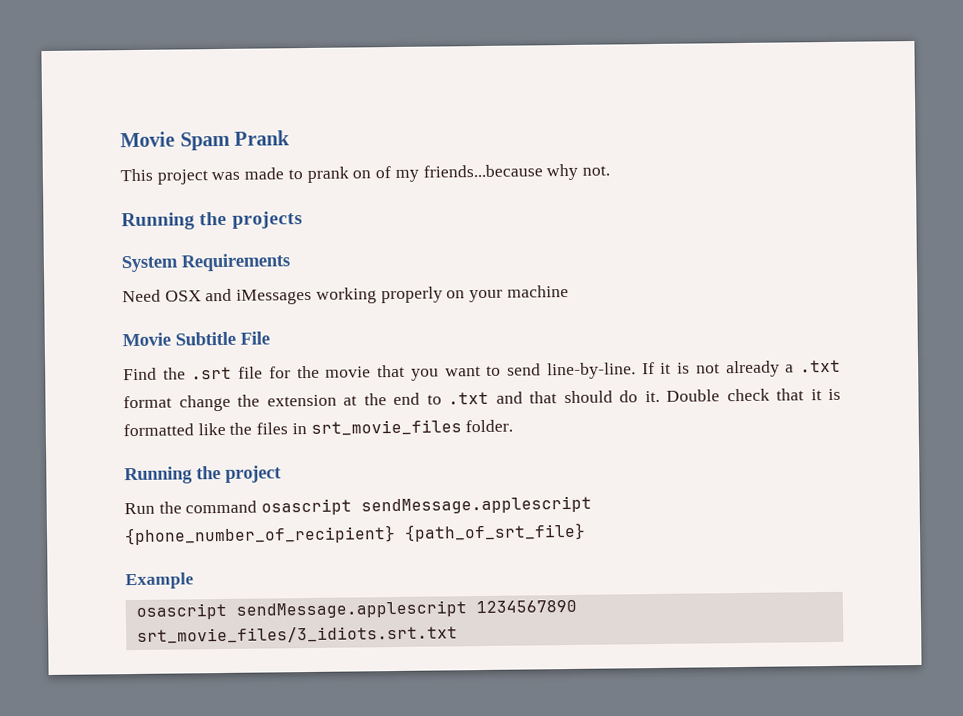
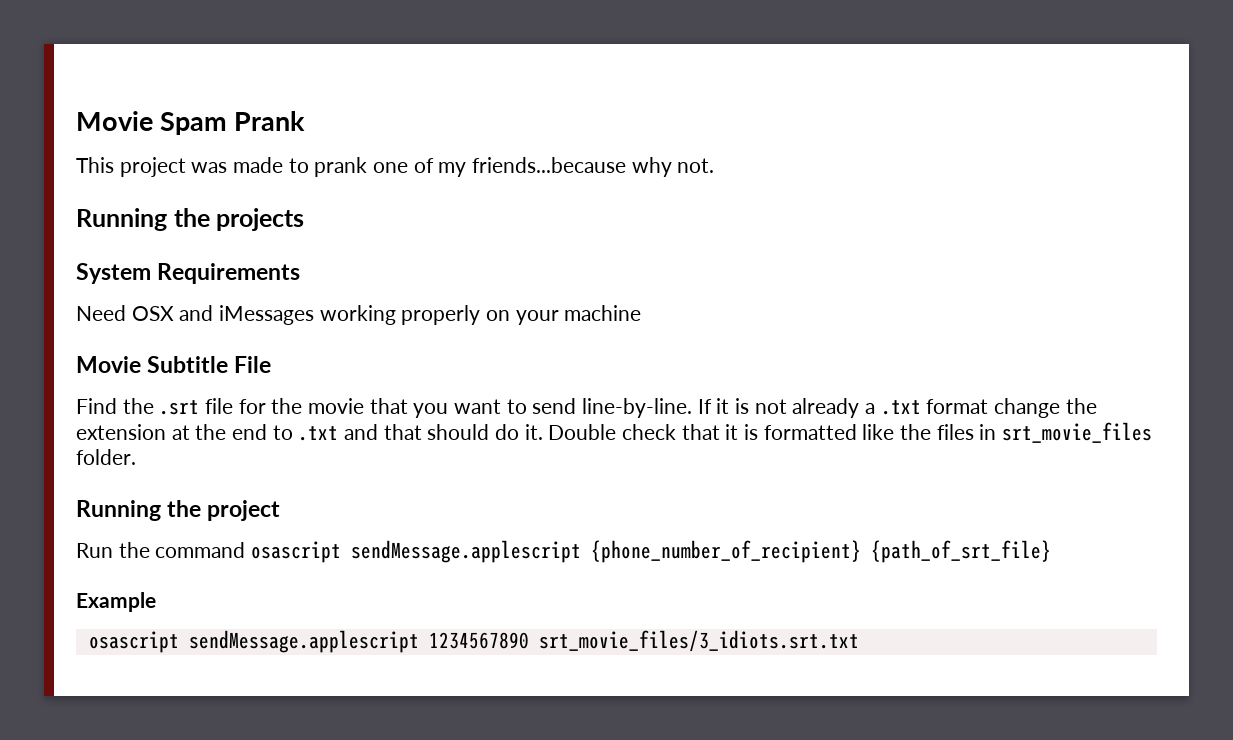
- This project was made to prank on of my friends...because why not.
+ This project was made to prank one of my friends...because why not.

